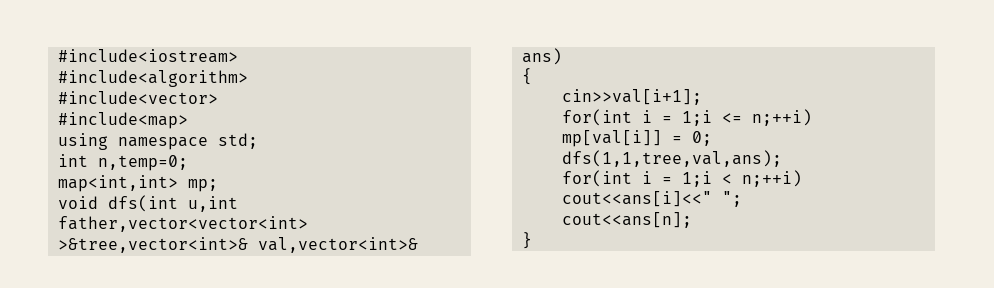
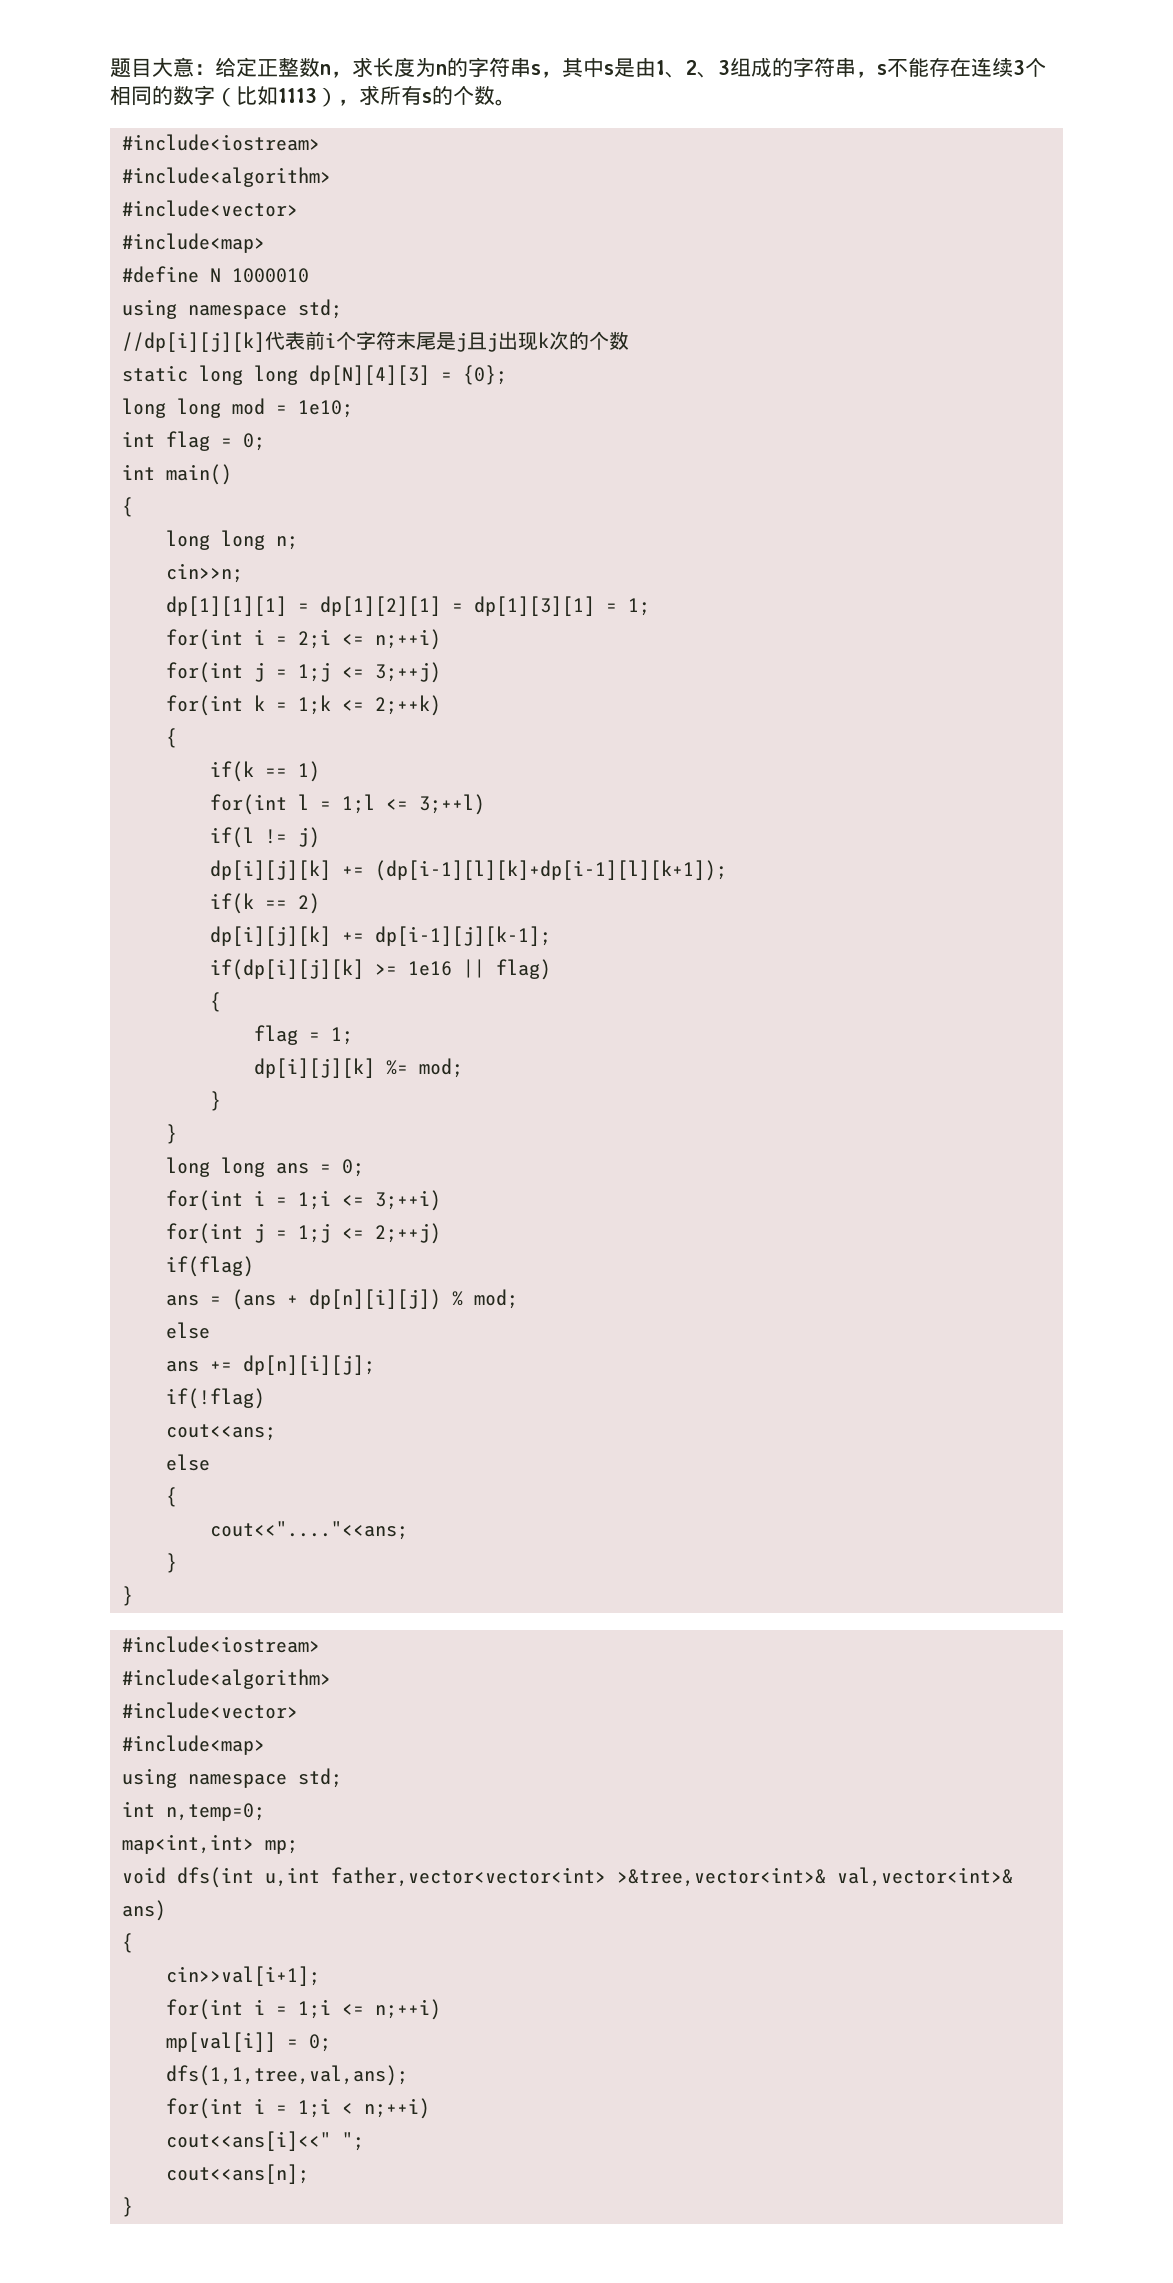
+ 题目大意：给定正整数n，求长度为n的字符串s，其中s是由1、2、3组成的字符串，s不能存在连续3个相同的数字（比如1113），求所有s的个数。
+ #include<iostream>
+ #include<algorithm>
+ #include<vector>
+ #include<map>
+ #define N 1000010
+ using namespace std;
+ //dp[i][j][k]代表前i个字符末尾是j且j出现k次的个数
+ static long long dp[N][4][3] = {0};
+ long long mod = 1e10;
+ int flag = 0;
+ int main()
+ {
+ long long n;
+ cin>>n;
+ dp[1][1][1] = dp[1][2][1] = dp[1][3][1] = 1;
+ for(int i = 2;i <= n;++i)
+ for(int j = 1;j <= 3;++j)
+ for(int k = 1;k <= 2;++k)
+ {
+ if(k == 1)
+ for(int l = 1;l <= 3;++l)
+ if(l != j)
+ dp[i][j][k] += (dp[i-1][l][k]+dp[i-1][l][k+1]);
+ if(k == 2)
+ dp[i][j][k] += dp[i-1][j][k-1];
+ if(dp[i][j][k] >= 1e16 || flag)
+ {
+ flag = 1;
+ dp[i][j][k] %= mod;
+ }
+ }
+ long long ans = 0;
+ for(int i = 1;i <= 3;++i)
+ for(int j = 1;j <= 2;++j)
+ if(flag)
+ ans = (ans + dp[n][i][j]) % mod;
+ else
+ ans += dp[n][i][j];
+ if(!flag)
+ cout<<ans;
+ else
+ {
+ cout<<"...."<<ans;
+ }
+ }

